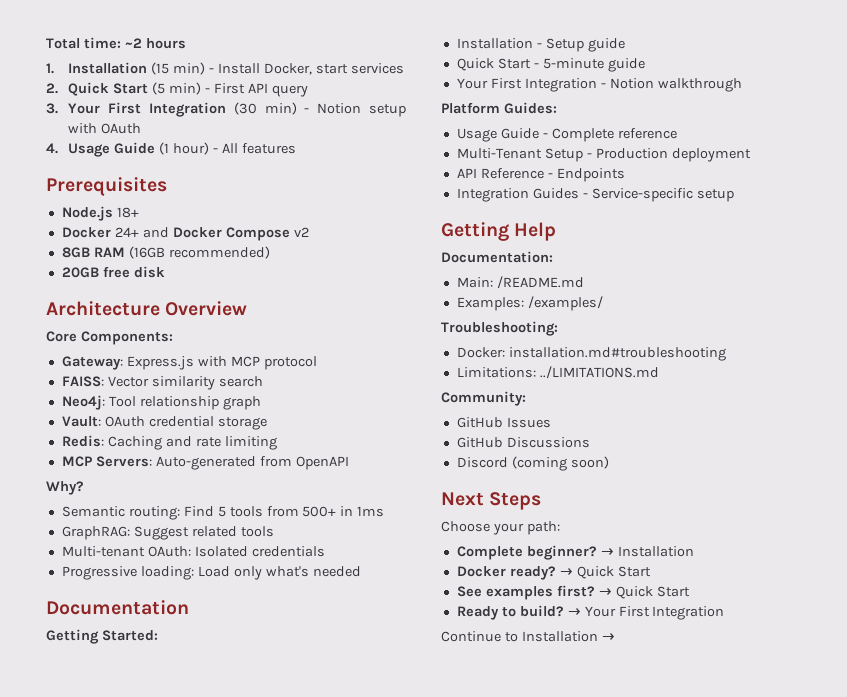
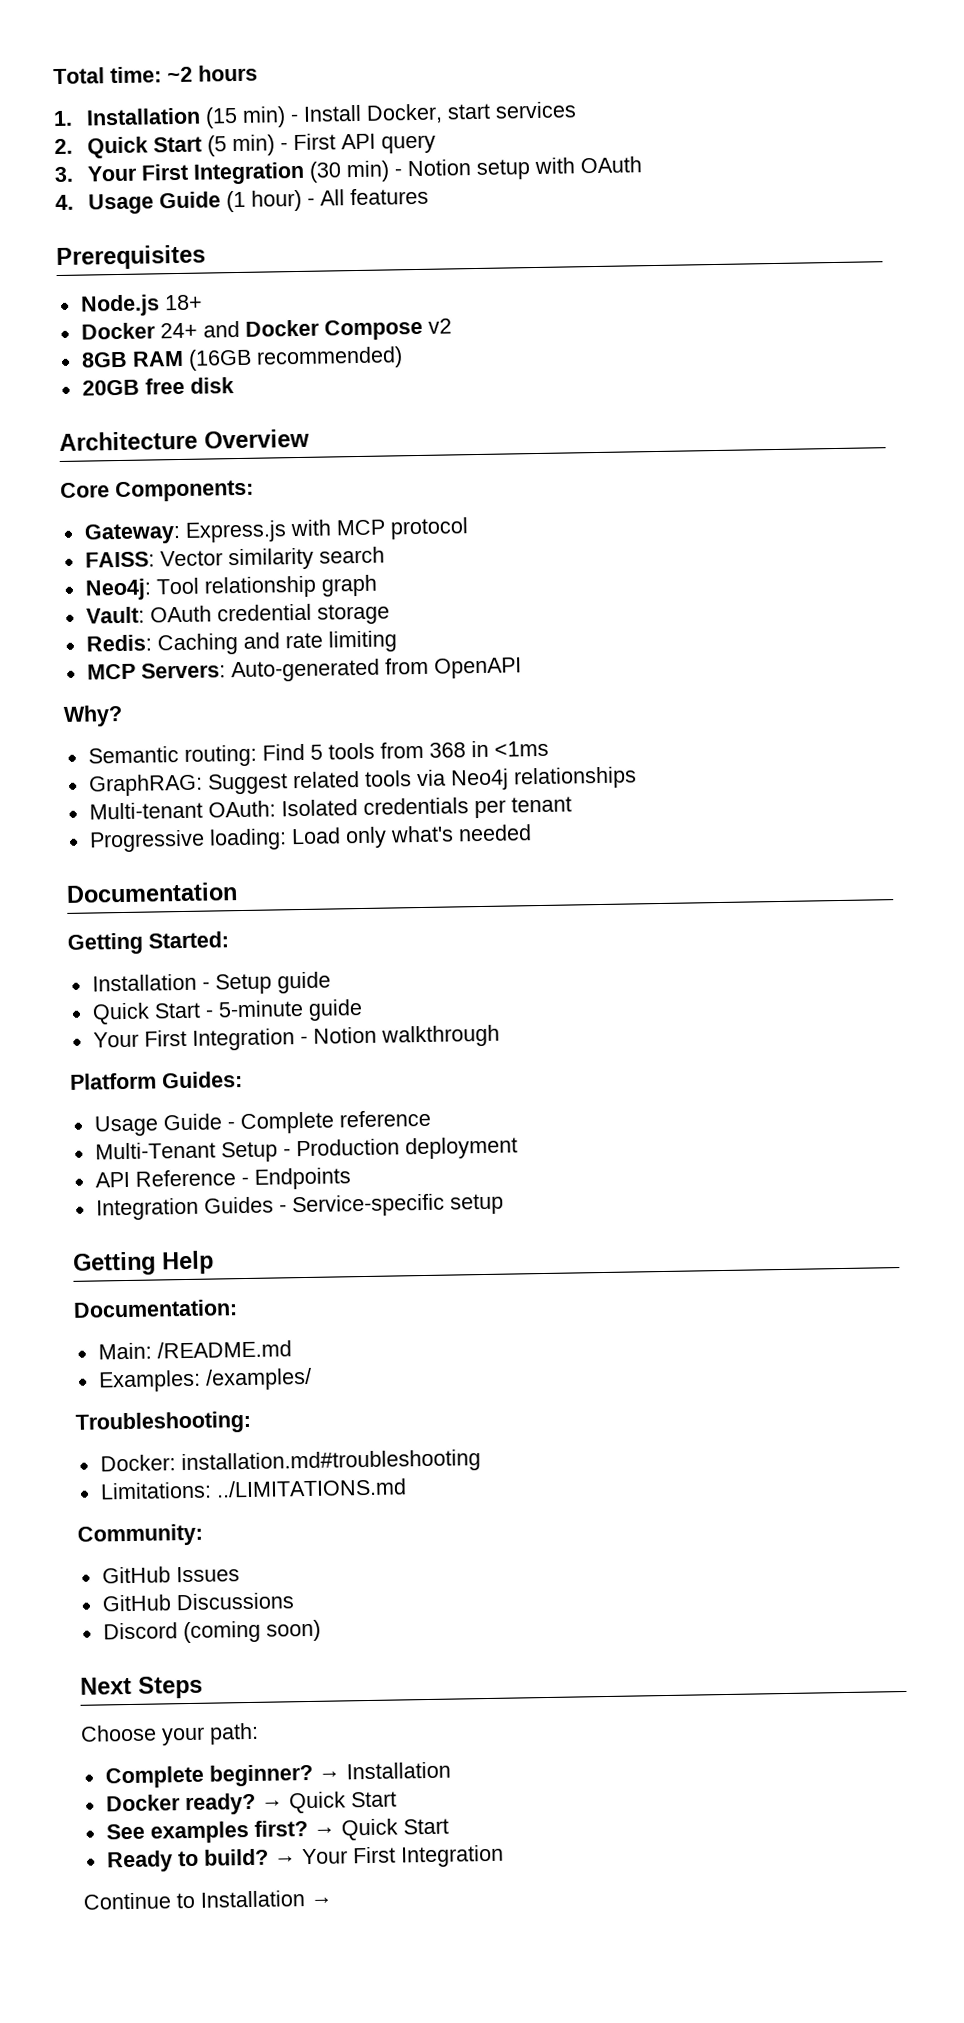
- Semantic routing: Find 5 tools from 500+ in 1ms
+ Semantic routing: Find 5 tools from 368 in <1ms
- GraphRAG: Suggest related tools
+ GraphRAG: Suggest related tools via Neo4j relationships
- Multi-tenant OAuth: Isolated credentials
+ Multi-tenant OAuth: Isolated credentials per tenant

